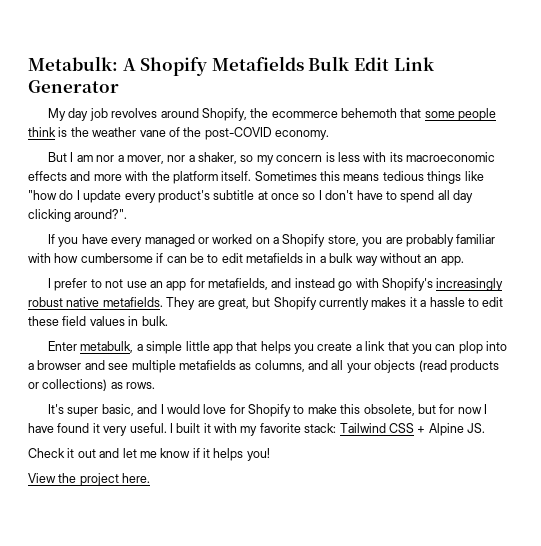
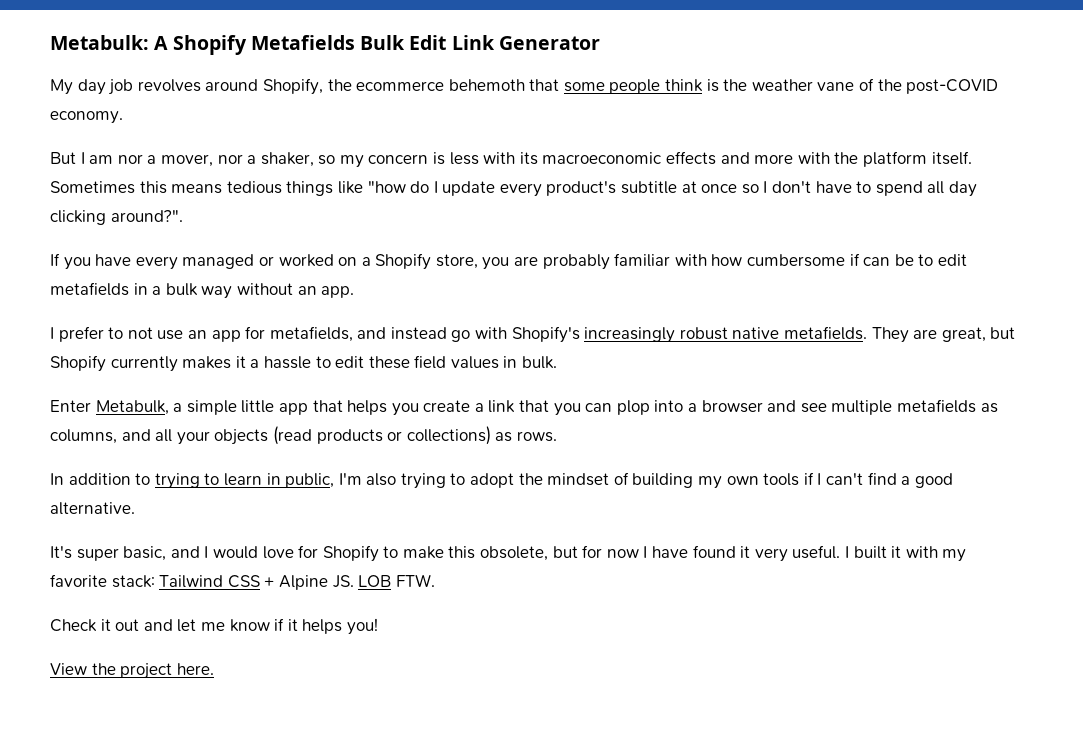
- Enter metabulk, a simple little app that helps you create a link that you can plop into a browser and see multiple metafields as columns, and all your objects (read products or collections) as rows.
+ Enter Metabulk, a simple little app that helps you create a link that you can plop into a browser and see multiple metafields as columns, and all your objects (read products or collections) as rows.
+ In addition to trying to learn in public, I'm also trying to adopt the mindset of building my own tools if I can't find a good alternative.
- I built it with my favorite stack: Tailwind CSS + Alpine JS.
+ I built it with my favorite stack: Tailwind CSS + Alpine JS. LOB FTW.

